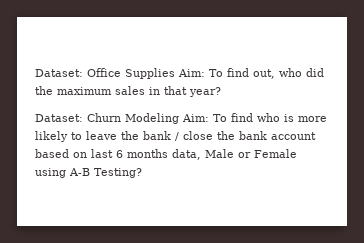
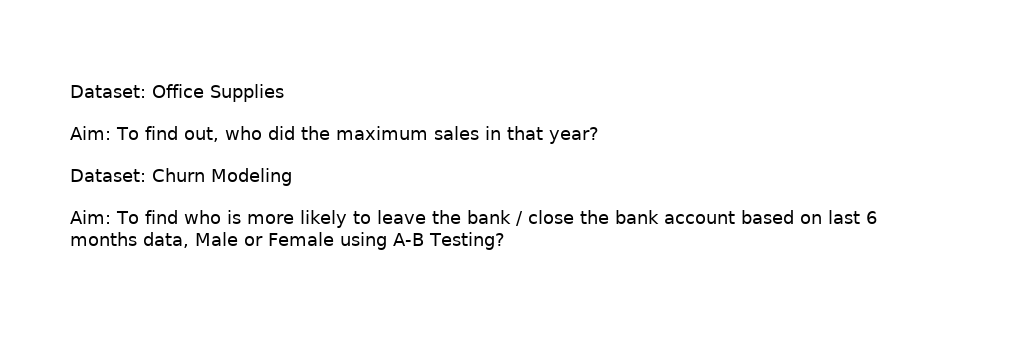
- Dataset: Office Supplies Aim: To find out, who did the maximum sales in that year?
+ Dataset: Office Supplies
+ Aim: To find out, who did the maximum sales in that year?
- Dataset: Churn Modeling Aim: To find who is more likely to leave the bank / close the bank account based on last 6 months data, Male or Female using A-B Testing?
+ Dataset: Churn Modeling
+ Aim: To find who is more likely to leave the bank / close the bank account based on last 6 months data, Male or Female using A-B Testing?

